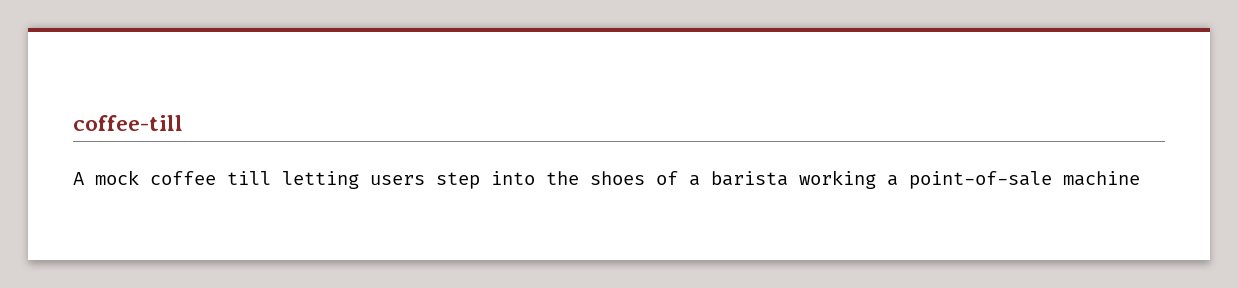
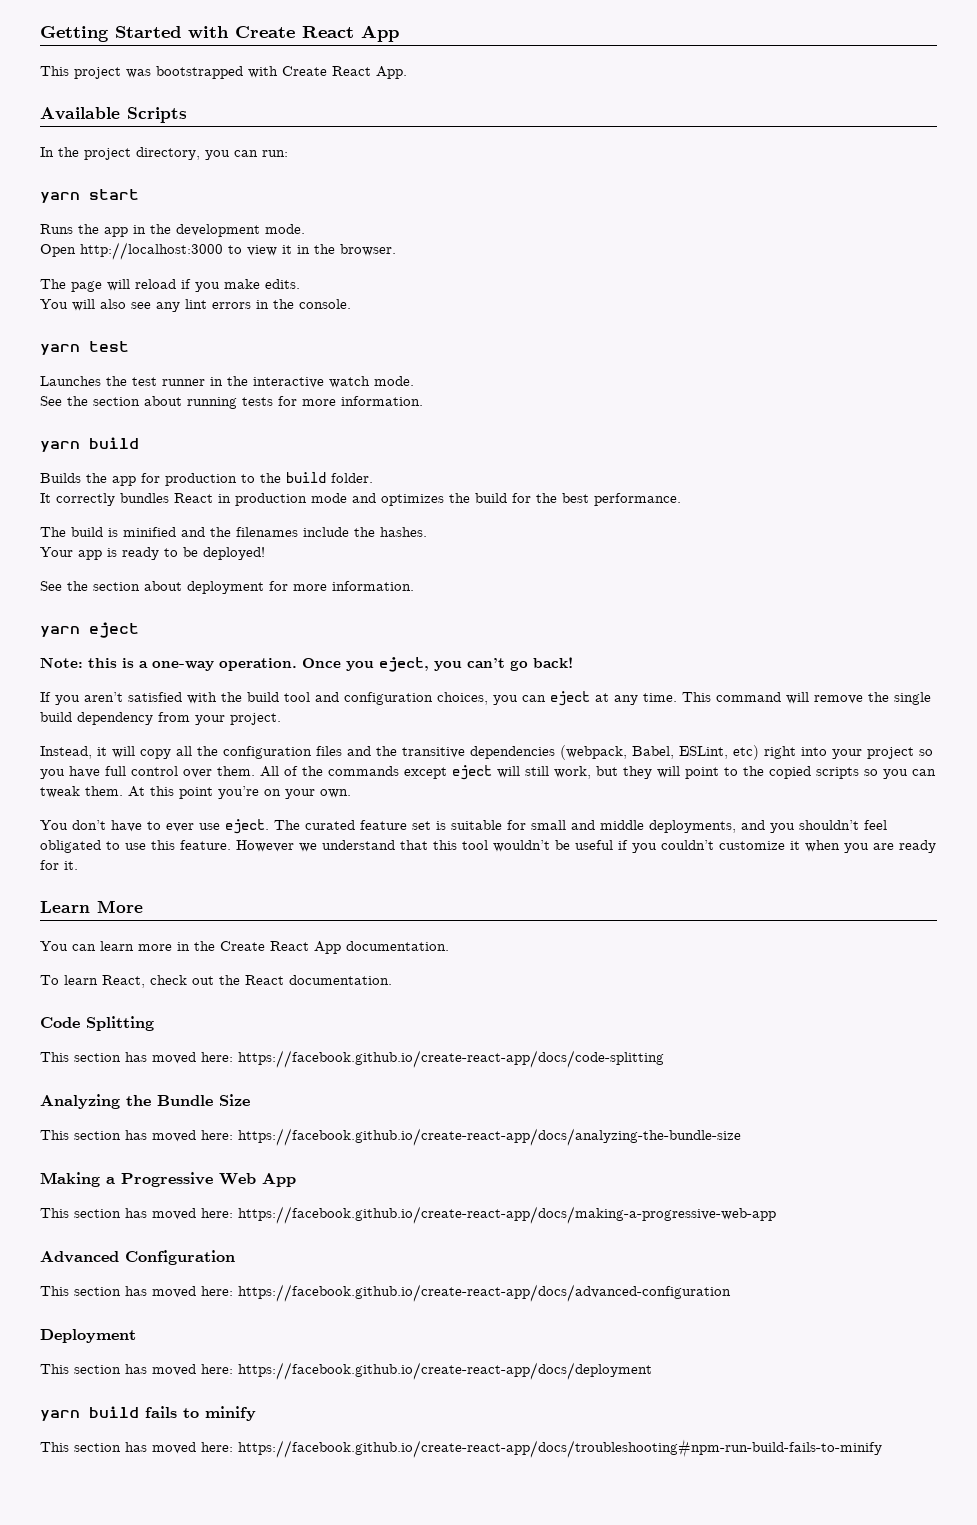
- coffee-till
- A mock coffee till letting users step into the shoes of a barista working a point-of-sale machine
+ Getting Started with Create React App
+ This project was bootstrapped with Create React App.
+ Available Scripts
+ In the project directory, you can run:
+ yarn start
+ Runs the app in the development mode.
+ Open http://localhost:3000 to view it in the browser.
+ The page will reload if you make edits.
+ You will also see any lint errors in the console.
+ yarn test
+ Launches the test runner in the interactive watch mode.
+ See the section about running tests for more information.
+ yarn build
+ Builds the app for production to the build folder.
+ It correctly bundles React in production mode and optimizes the build for the best performance.
+ The build is minified and the filenames include the hashes.
+ Your app is ready to be deployed!
+ See the section about deployment for more information.
+ yarn eject
+ Note: this is a one-way operation. Once you eject, you can’t go back!
+ If you aren’t satisfied with the build tool and configuration choices, you can eject at any time. This command will remove the single build dependency from your project.
+ Instead, it will copy all the configuration files and the transitive dependencies (webpack, Babel, ESLint, etc) right into your project so you have full control over them. All of the commands except eject will still work, but they will point to the copied scripts so you can tweak them. At this point you’re on your own.
+ You don’t have to ever use eject. The curated feature set is suitable for small and middle deployments, and you shouldn’t feel obligated to use this feature. However we understand that this tool wouldn’t be useful if you couldn’t customize it when you are ready for it.
+ Learn More
+ You can learn more in the Create React App documentation.
+ To learn React, check out the React documentation.
+ Code Splitting
+ This section has moved here: https://facebook.github.io/create-react-app/docs/code-splitting
+ Analyzing the Bundle Size
+ This section has moved here: https://facebook.github.io/create-react-app/docs/analyzing-the-bundle-size
+ Making a Progressive Web App
+ This section has moved here: https://facebook.github.io/create-react-app/docs/making-a-progressive-web-app
+ Advanced Configuration
+ This section has moved here: https://facebook.github.io/create-react-app/docs/advanced-configuration
+ Deployment
+ This section has moved here: https://facebook.github.io/create-react-app/docs/deployment
+ yarn build fails to minify
+ This section has moved here: https://facebook.github.io/create-react-app/docs/troubleshooting#npm-run-build-fails-to-minify

